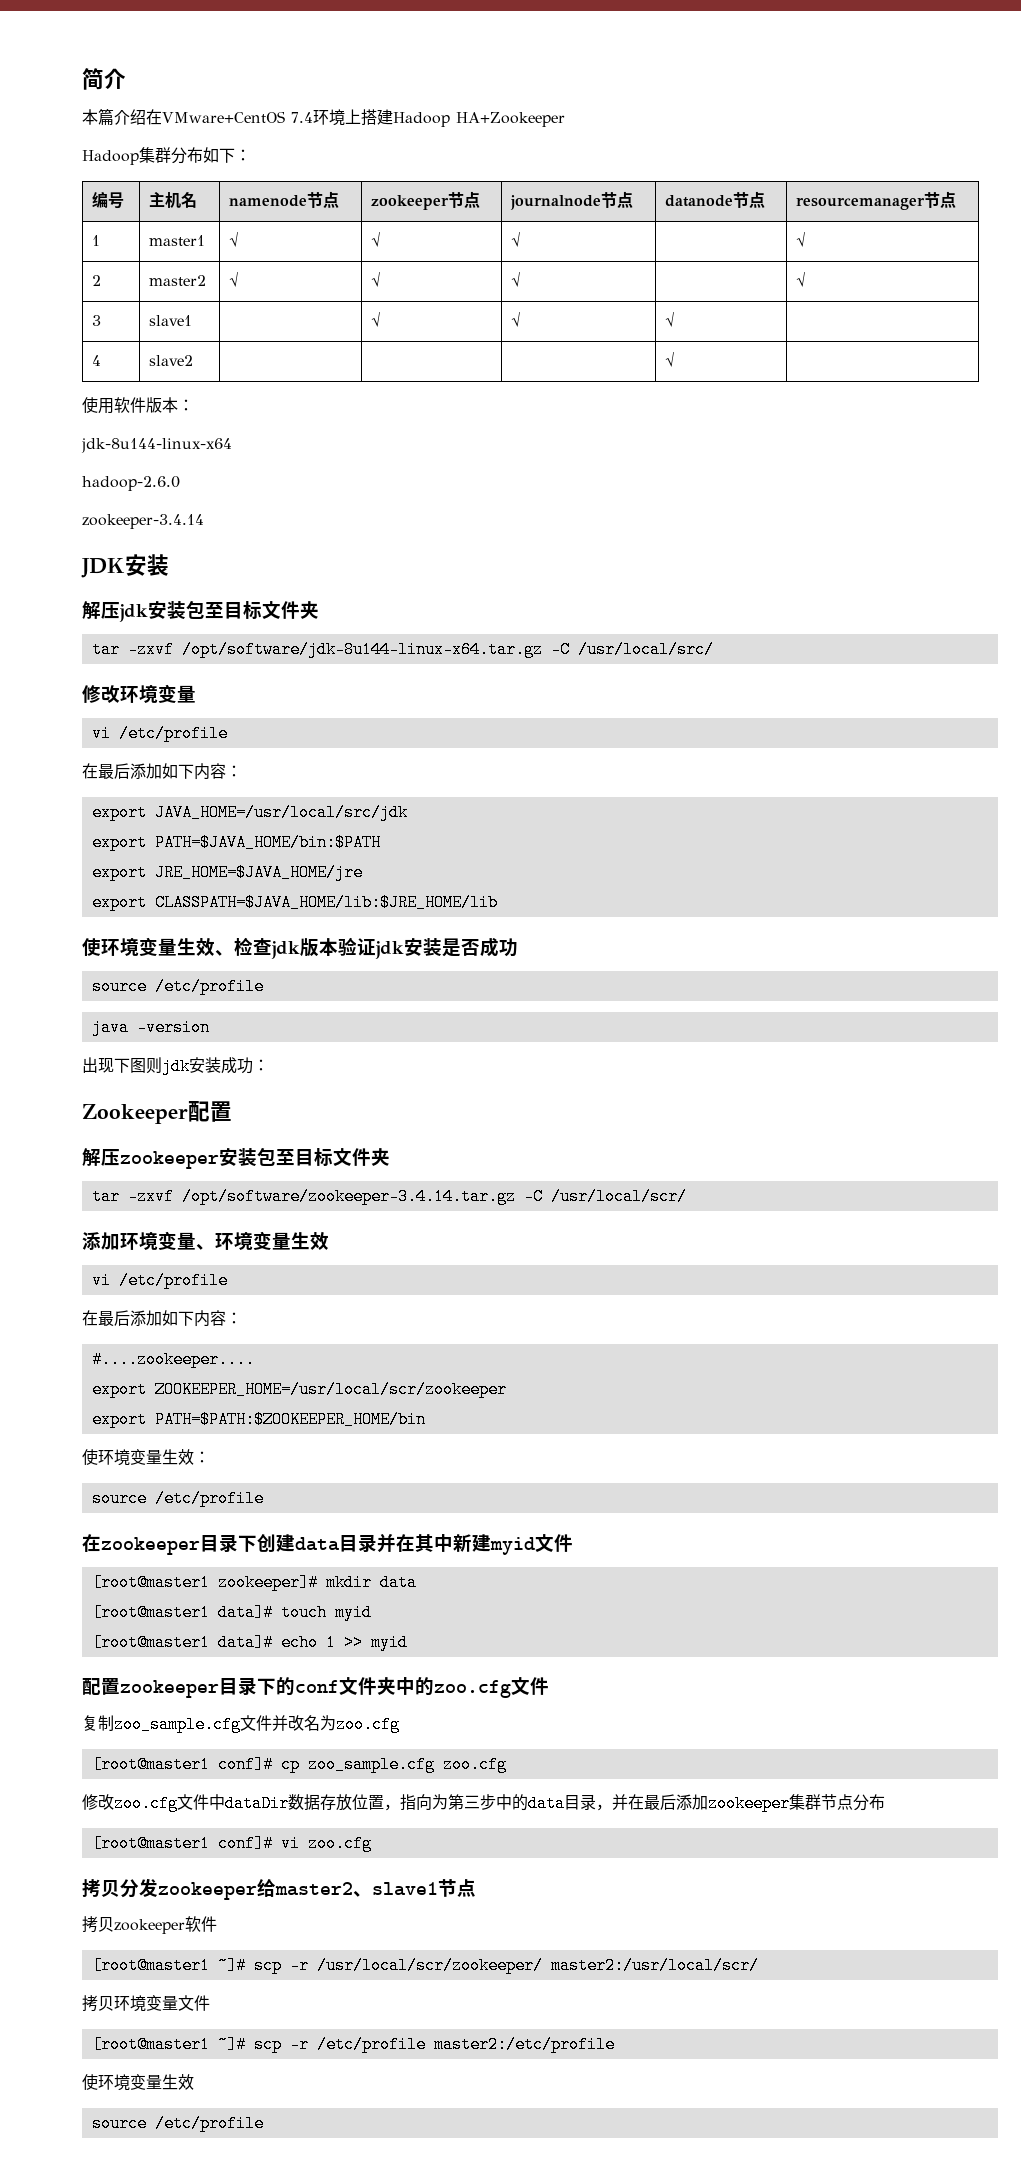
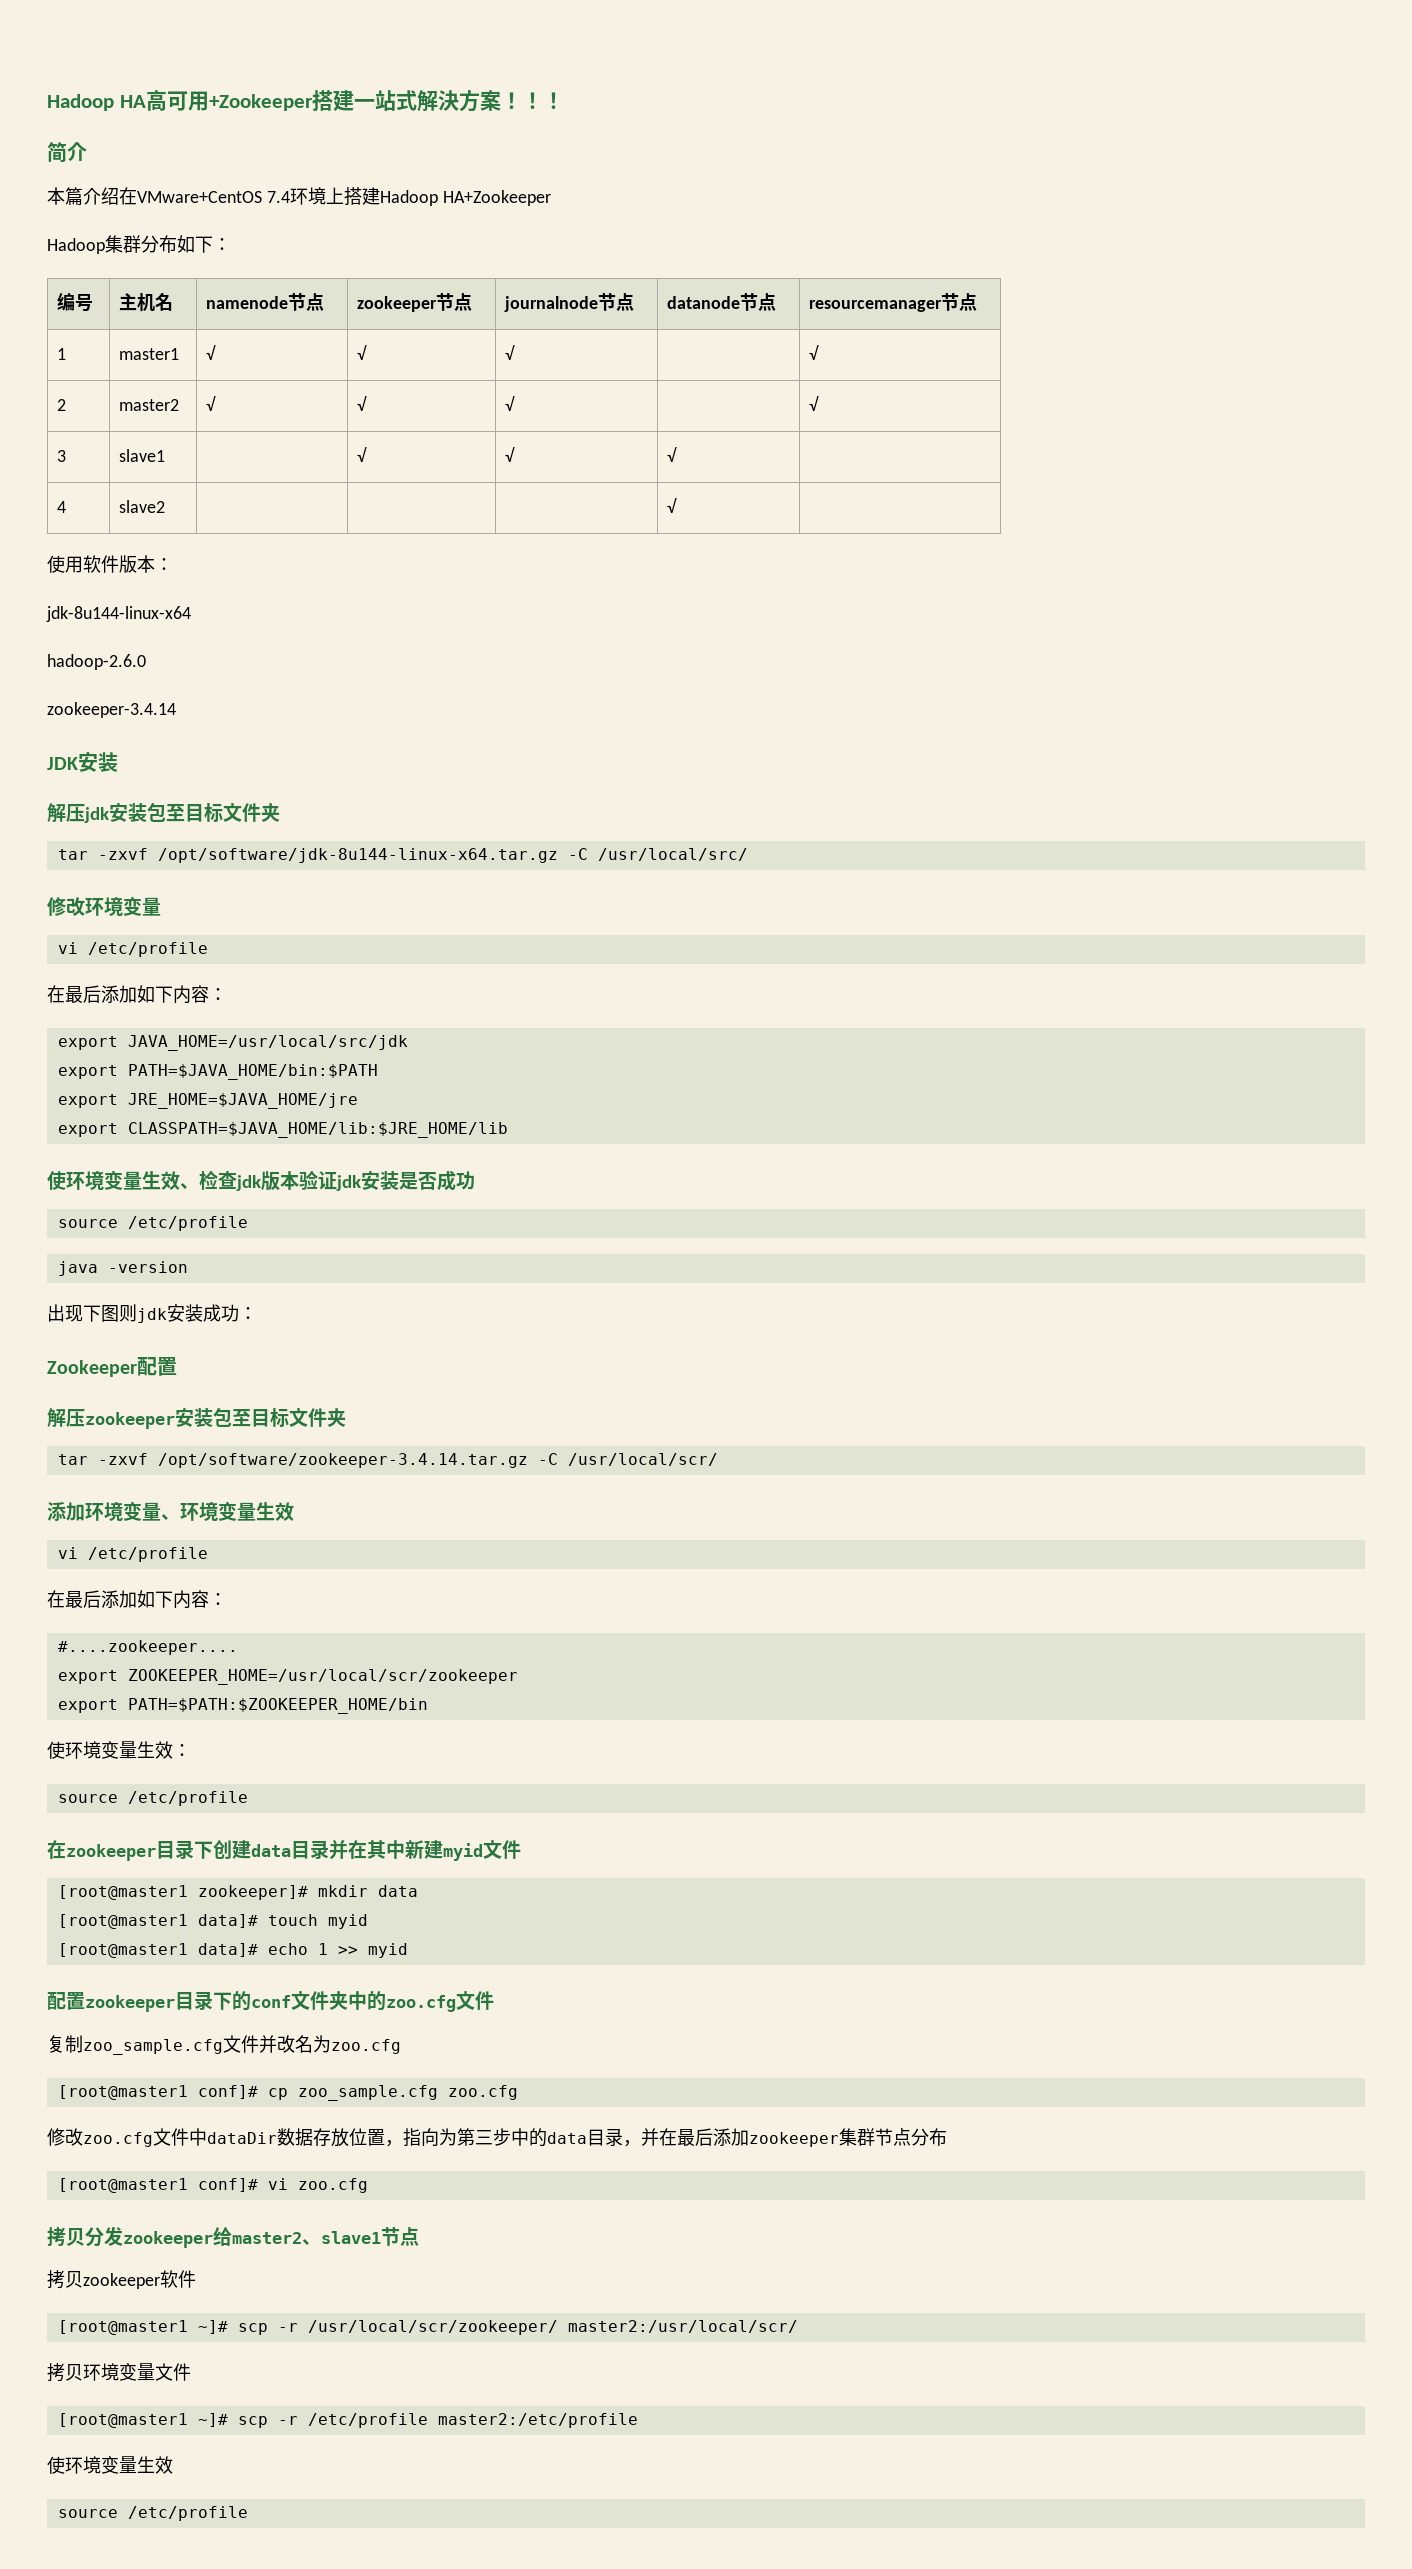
+ Hadoop HA高可用+Zookeeper搭建一站式解決方案！！！

